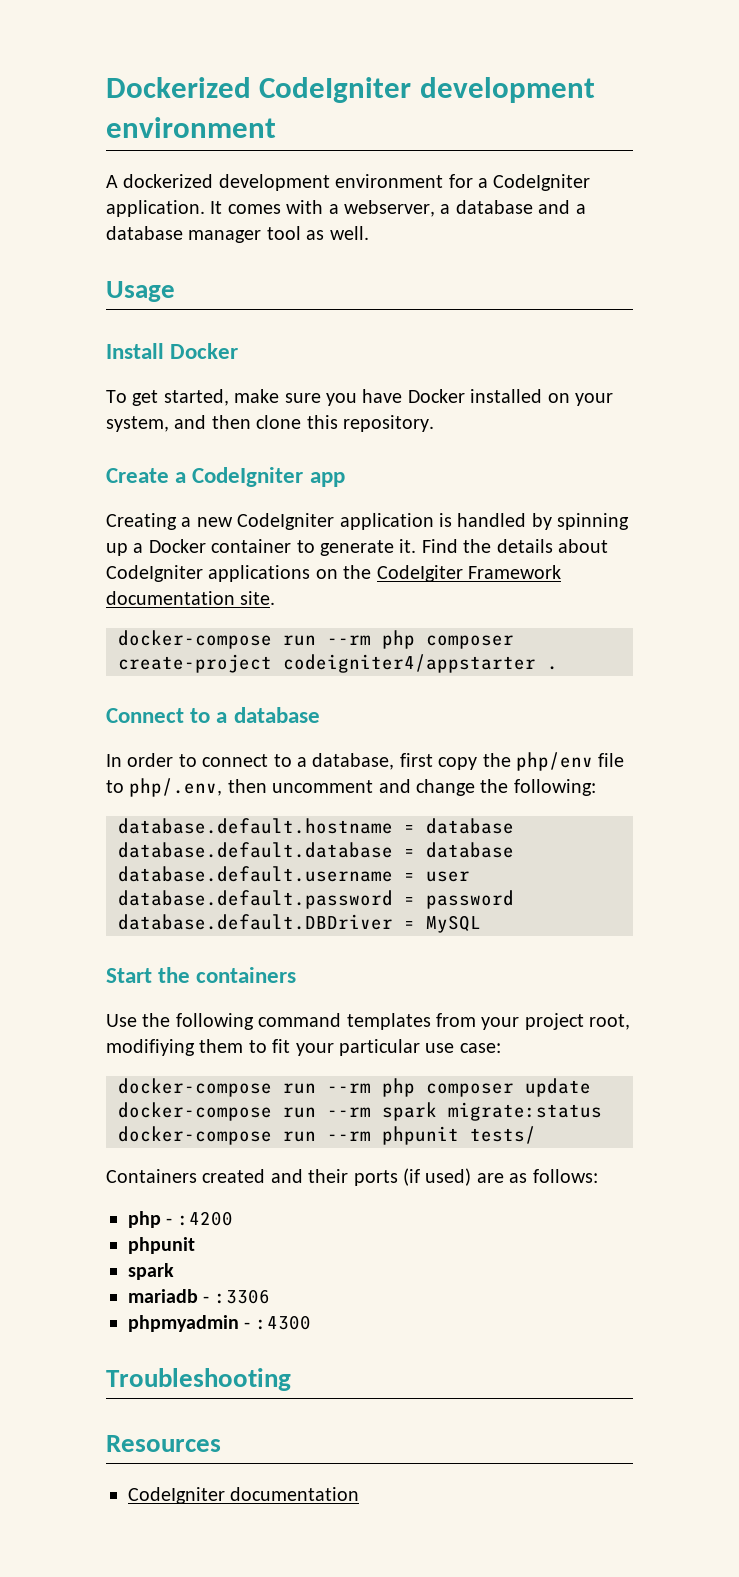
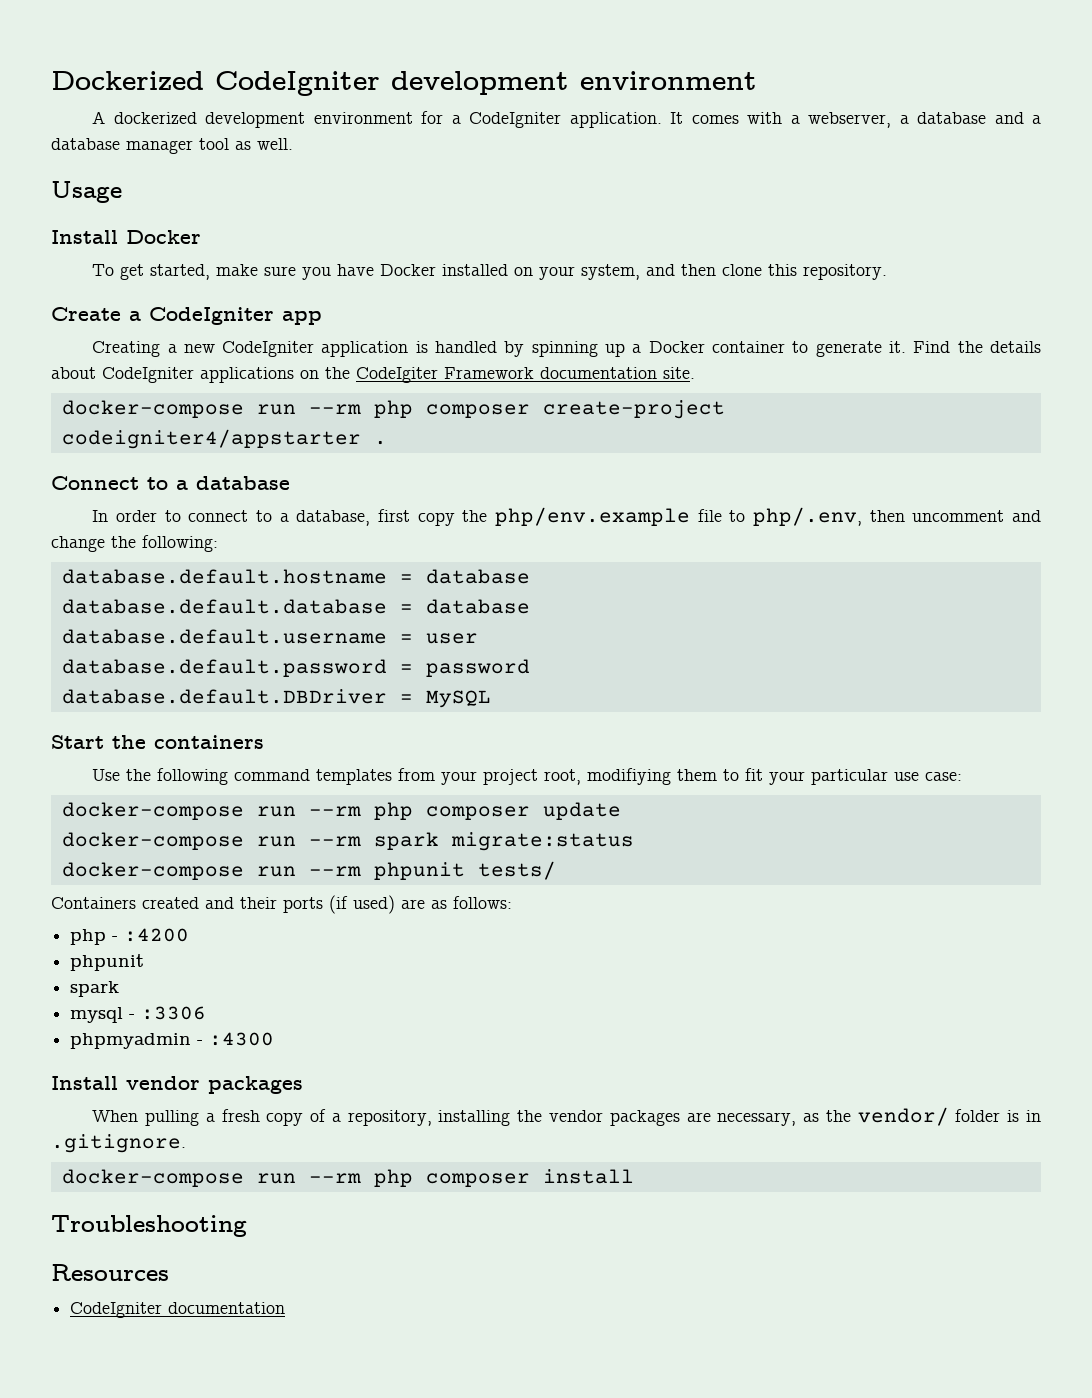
- In order to connect to a database, first copy the php/env file to php/.env, then uncomment and change the following:
+ In order to connect to a database, first copy the php/env.example file to php/.env, then uncomment and change the following:
- mariadb - :3306
+ mysql - :3306
+ Install vendor packages
+ When pulling a fresh copy of a repository, installing the vendor packages are necessary, as the vendor/ folder is in .gitignore.
+ docker-compose run --rm php composer install

